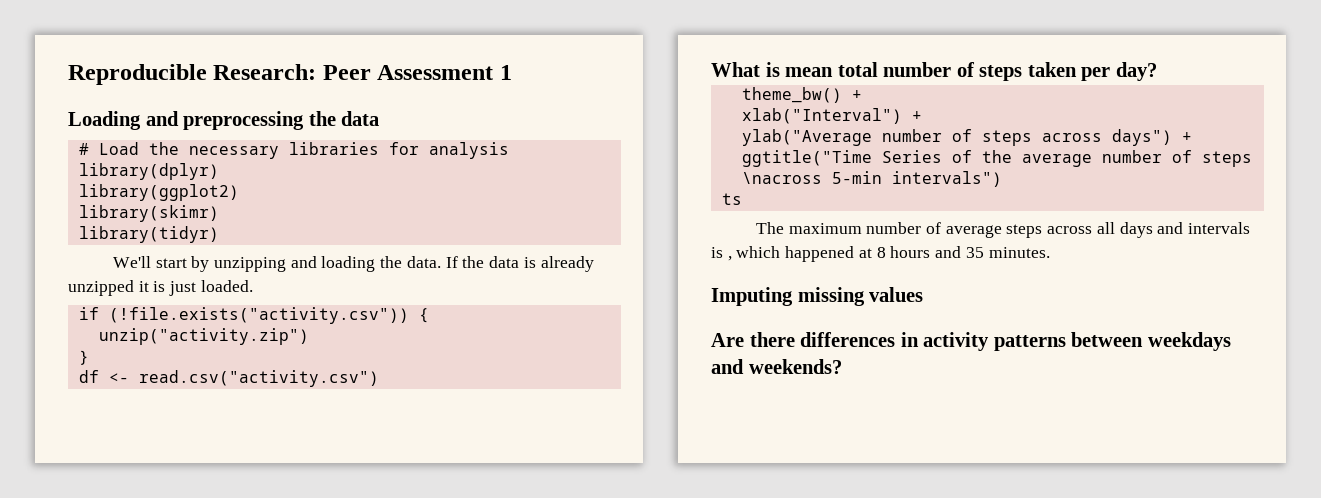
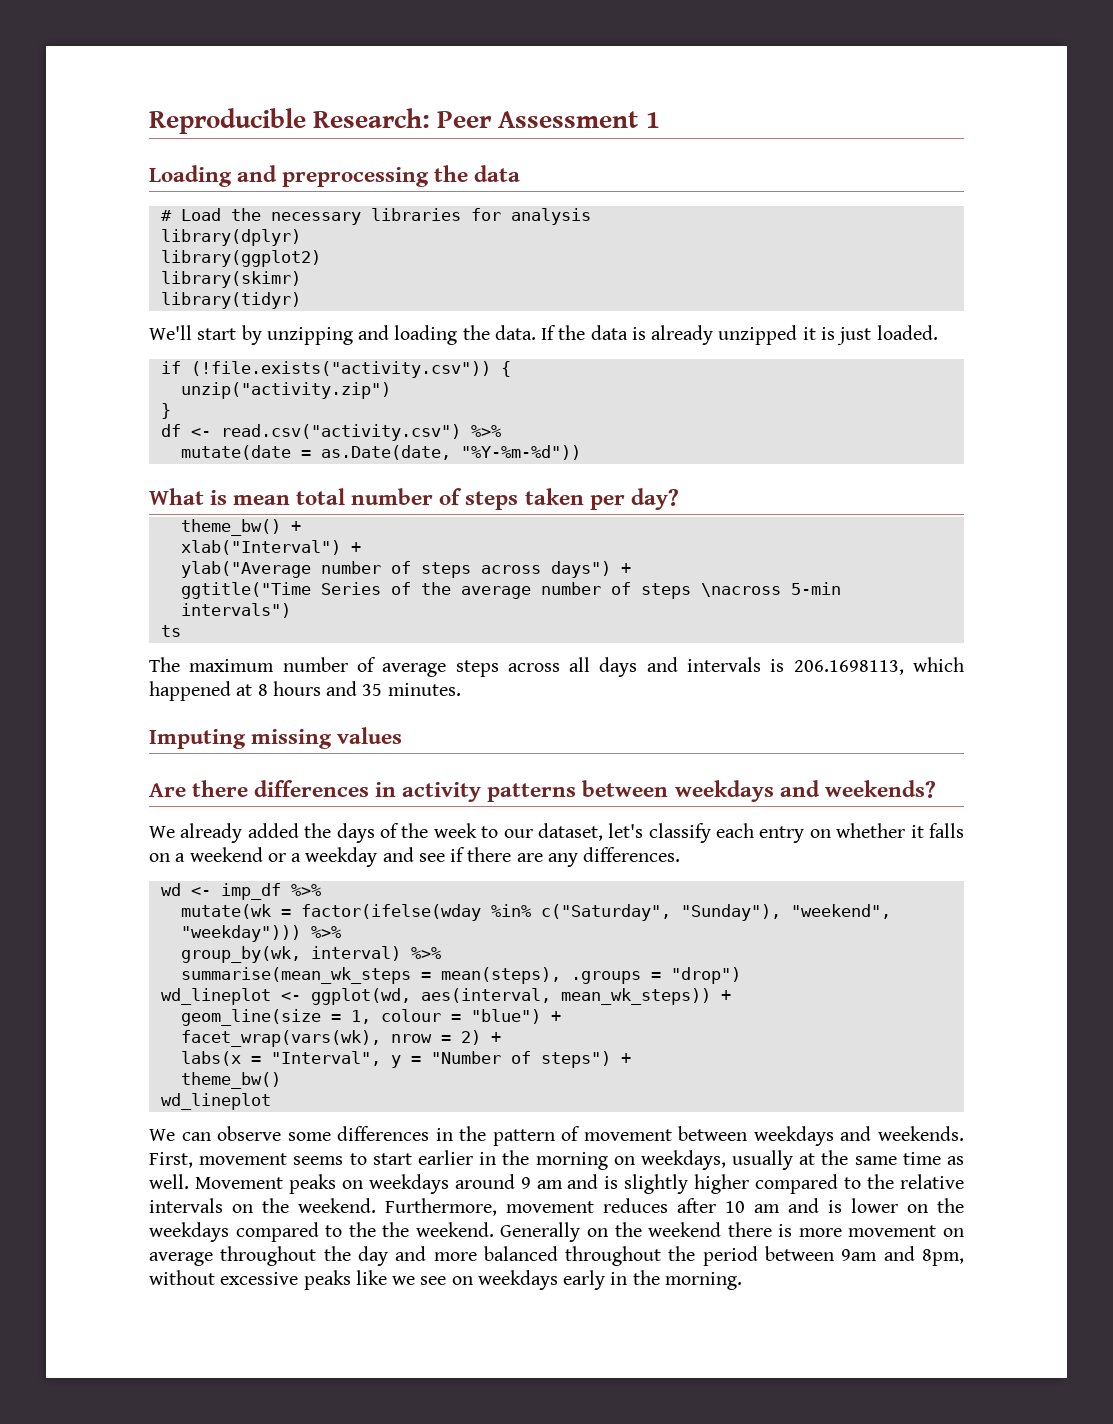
- df <- read.csv("activity.csv")
+ df <- read.csv("activity.csv") %>%
+ mutate(date = as.Date(date, "%Y-%m-%d"))
- The maximum number of average steps across all days and intervals is , which happened at 8 hours and 35 minutes.
+ The maximum number of average steps across all days and intervals is 206.1698113, which happened at 8 hours and 35 minutes.
+ We already added the days of the week to our dataset, let's classify each entry on whether it falls on a weekend or a weekday and see if there are any differences.
+ wd <- imp_df %>%
+ mutate(wk = factor(ifelse(wday %in% c("Saturday", "Sunday"), "weekend", "weekday"))) %>%
+ group_by(wk, interval) %>%
+ summarise(mean_wk_steps = mean(steps), .groups = "drop")
+ wd_lineplot <- ggplot(wd, aes(interval, mean_wk_steps)) +
+ geom_line(size = 1, colour = "blue") +
+ facet_wrap(vars(wk), nrow = 2) +
+ labs(x = "Interval", y = "Number of steps") +
+ theme_bw()
+ wd_lineplot
+ We can observe some differences in the pattern of movement between weekdays and weekends. First, movement seems to start earlier in the morning on weekdays, usually at the same time as well. Movement peaks on weekdays around 9 am and is slightly higher compared to the relative intervals on the weekend. Furthermore, movement reduces after 10 am and is lower on the weekdays compared to the the weekend. Generally on the weekend there is more movement on average throughout the day and more balanced throughout the period between 9am and 8pm, without excessive peaks like we see on weekdays early in the morning.

